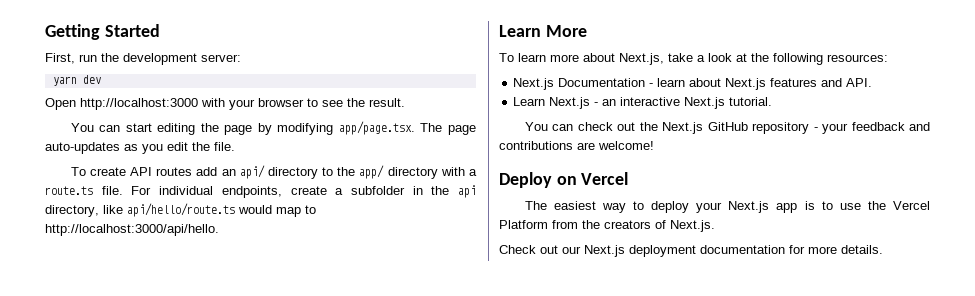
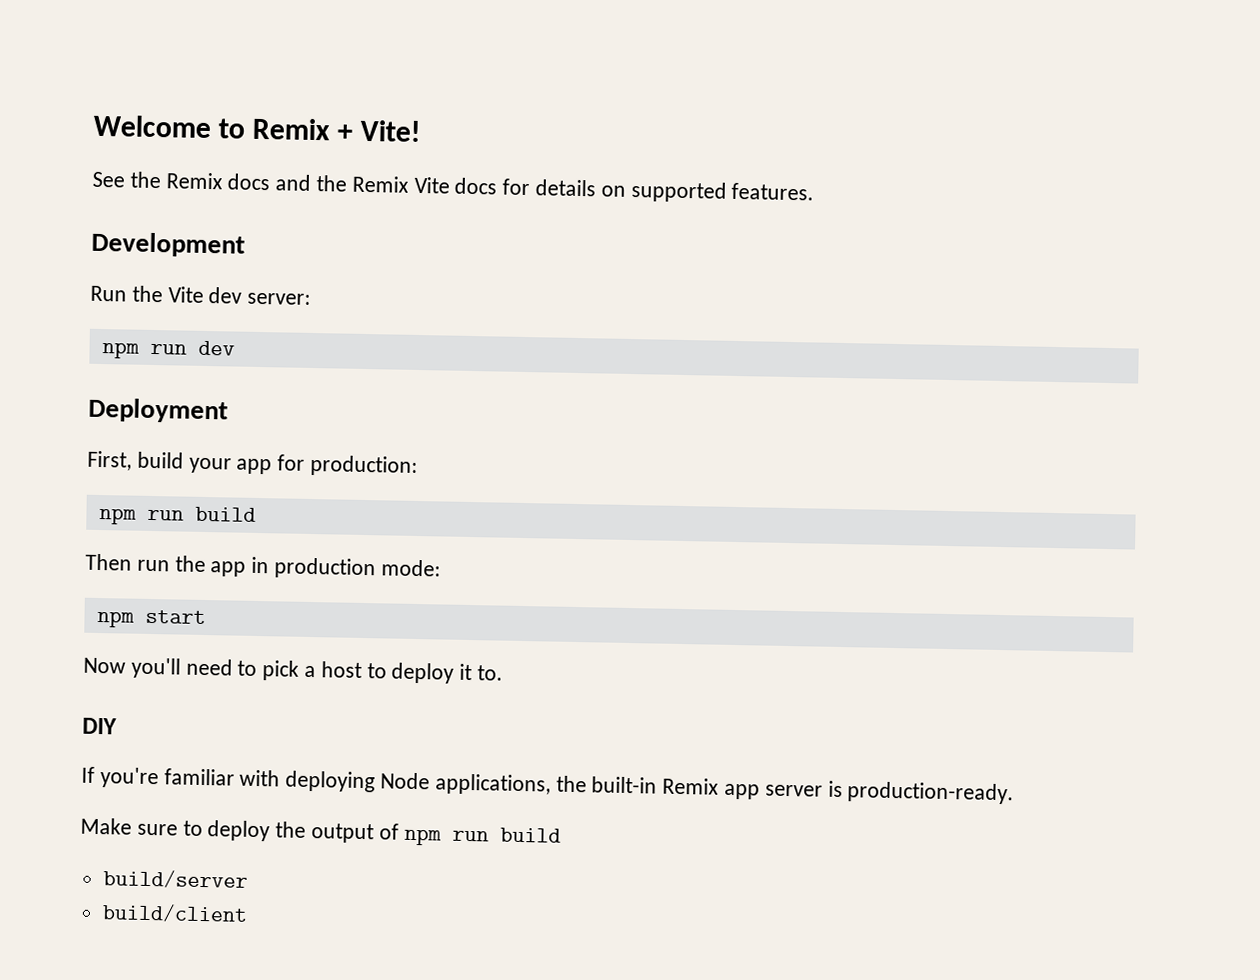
- Getting Started
- First, run the development server:
- yarn dev
- Open http://localhost:3000 with your browser to see the result.
- You can start editing the page by modifying app/page.tsx. The page auto-updates as you edit the file.
- To create API routes add an api/ directory to the app/ directory with a route.ts file. For individual endpoints, create a subfolder in the api directory, like api/hello/route.ts would map to http://localhost:3000/api/hello.
- Learn More
- To learn more about Next.js, take a look at the following resources:
- Next.js Documentation - learn about Next.js features and API.
- Learn Next.js - an interactive Next.js tutorial.
- You can check out the Next.js GitHub repository - your feedback and contributions are welcome!
- Deploy on Vercel
- The easiest way to deploy your Next.js app is to use the Vercel Platform from the creators of Next.js.
- Check out our Next.js deployment documentation for more details.
+ Welcome to Remix + Vite!
+ See the Remix docs and the Remix Vite docs for details on supported features.
+ Development
+ Run the Vite dev server:
+ npm run dev
+ Deployment
+ First, build your app for production:
+ npm run build
+ Then run the app in production mode:
+ npm start
+ Now you'll need to pick a host to deploy it to.
+ DIY
+ If you're familiar with deploying Node applications, the built-in Remix app server is production-ready.
+ Make sure to deploy the output of npm run build
+ build/server
+ build/client

